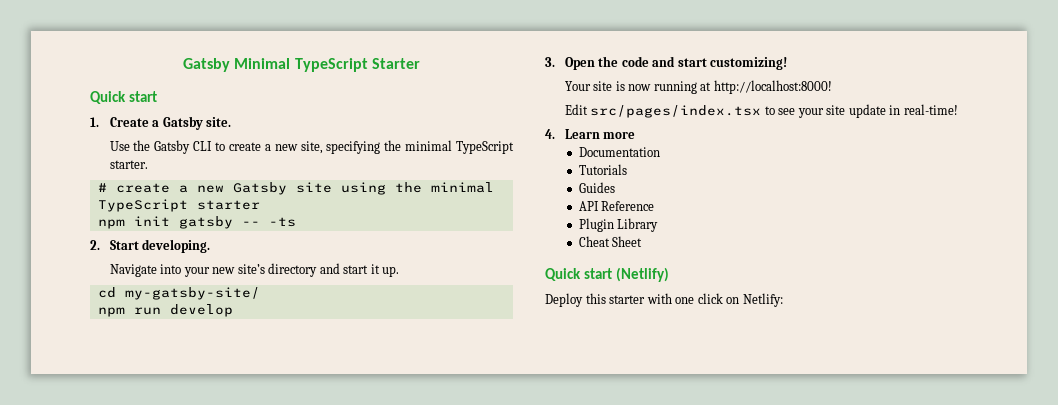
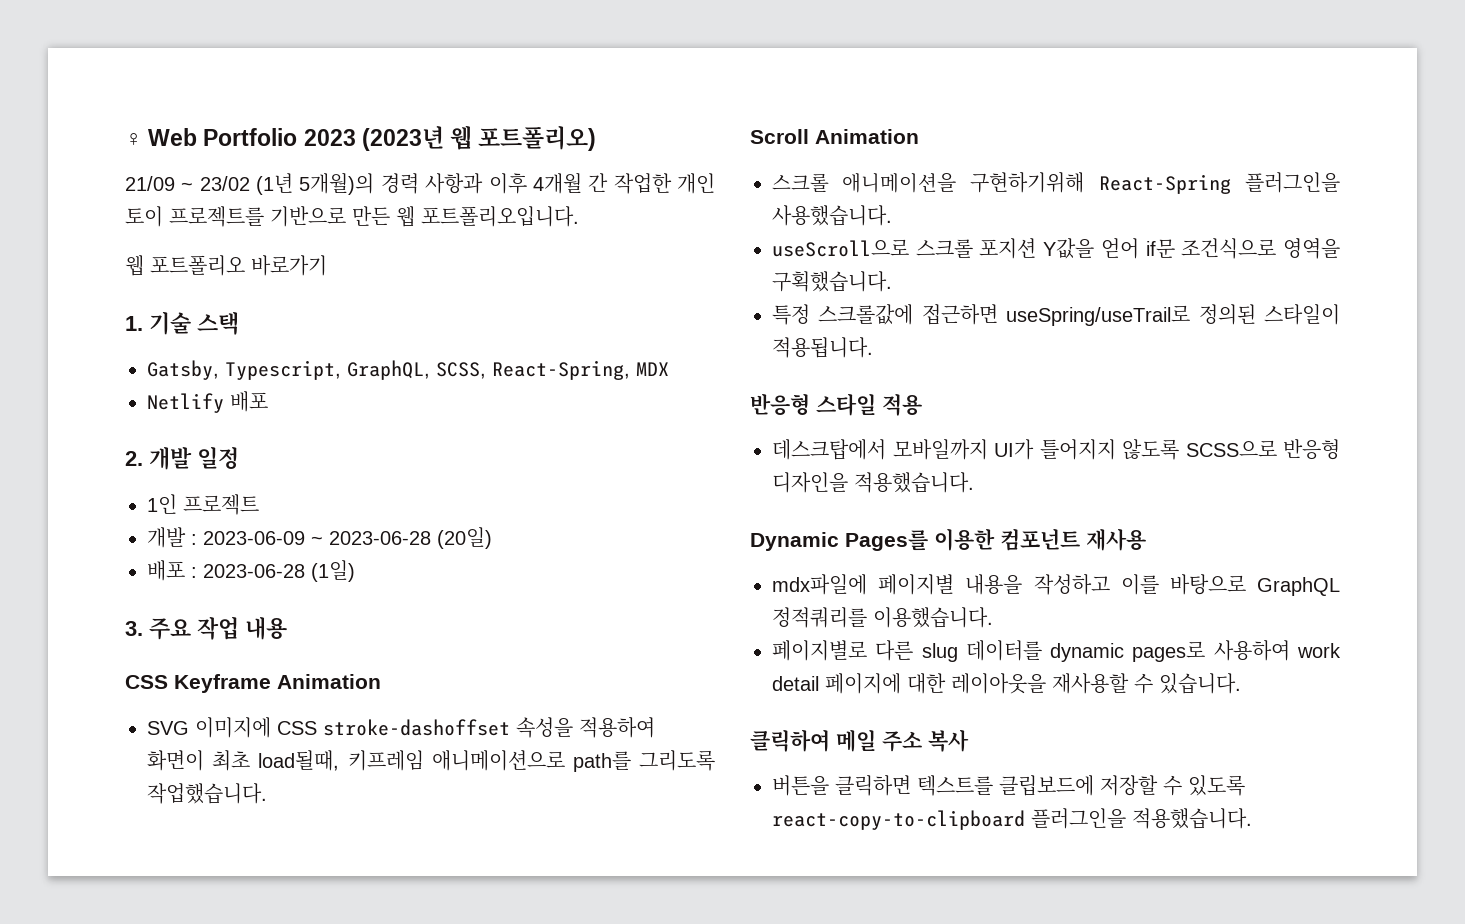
- Gatsby Minimal TypeScript Starter
- Quick start
- 1. Create a Gatsby site.
- Use the Gatsby CLI to create a new site, specifying the minimal TypeScript starter.
- # create a new Gatsby site using the minimal TypeScript starter
- npm init gatsby -- -ts
- 2. Start developing.
- Navigate into your new site’s directory and start it up.
- cd my-gatsby-site/
- npm run develop
- 3. Open the code and start customizing!
- Your site is now running at http://localhost:8000!
- Edit src/pages/index.tsx to see your site update in real-time!
- 4. Learn more
- Documentation
- Tutorials
- Guides
- API Reference
- Plugin Library
- Cheat Sheet
- Quick start (Netlify)
- Deploy this starter with one click on Netlify:
+ ♀ Web Portfolio 2023 (2023년 웹 포트폴리오)
+ 21/09 ~ 23/02 (1년 5개월)의 경력 사항과 이후 4개월 간 작업한 개인 토이 프로젝트를 기반으로 만든 웹 포트폴리오입니다.
+ 웹 포트폴리오 바로가기
+ 1. 기술 스택
+ Gatsby, Typescript, GraphQL, SCSS, React-Spring, MDX
+ Netlify 배포
+ 2. 개발 일정
+ 1인 프로젝트
+ 개발 : 2023-06-09 ~ 2023-06-28 (20일)
+ 배포 : 2023-06-28 (1일)
+ 3. 주요 작업 내용
+ CSS Keyframe Animation
+ SVG 이미지에 CSS stroke-dashoffset 속성을 적용하여 화면이 최초 load될때, 키프레임 애니메이션으로 path를 그리도록 작업했습니다.
+ Scroll Animation
+ 스크롤 애니메이션을 구현하기위해 React-Spring 플러그인을 사용했습니다.
+ useScroll으로 스크롤 포지션 Y값을 얻어 if문 조건식으로 영역을 구획했습니다.
+ 특정 스크롤값에 접근하면 useSpring/useTrail로 정의된 스타일이 적용됩니다.
+ 반응형 스타일 적용
+ 데스크탑에서 모바일까지 UI가 틀어지지 않도록 SCSS으로 반응형 디자인을 적용했습니다.
+ Dynamic Pages를 이용한 컴포넌트 재사용
+ mdx파일에 페이지별 내용을 작성하고 이를 바탕으로 GraphQL 정적쿼리를 이용했습니다.
+ 페이지별로 다른 slug 데이터를 dynamic pages로 사용하여 work detail 페이지에 대한 레이아웃을 재사용할 수 있습니다.
+ 클릭하여 메일 주소 복사
+ 버튼을 클릭하면 텍스트를 클립보드에 저장할 수 있도록 react-copy-to-clipboard 플러그인을 적용했습니다.

